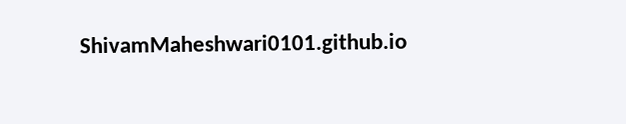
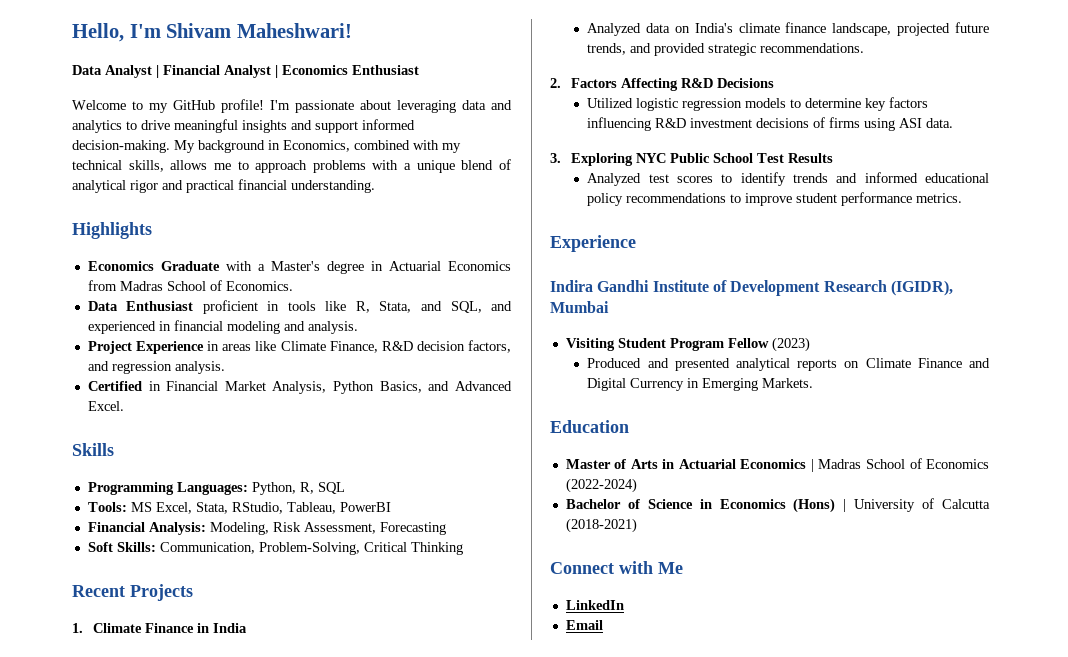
- ShivamMaheshwari0101.github.io
+ Hello, I'm Shivam Maheshwari!
+ Data Analyst | Financial Analyst | Economics Enthusiast
+ Welcome to my GitHub profile! I'm passionate about leveraging data and analytics to drive meaningful insights and support informed decision-making. My background in Economics, combined with my technical skills, allows me to approach problems with a unique blend of analytical rigor and practical financial understanding.
+ Highlights
+ Economics Graduate with a Master's degree in Actuarial Economics from Madras School of Economics.
+ Data Enthusiast proficient in tools like R, Stata, and SQL, and experienced in financial modeling and analysis.
+ Project Experience in areas like Climate Finance, R&D decision factors, and regression analysis.
+ Certified in Financial Market Analysis, Python Basics, and Advanced Excel.
+ Skills
+ Programming Languages: Python, R, SQL
+ Tools: MS Excel, Stata, RStudio, Tableau, PowerBI
+ Financial Analysis: Modeling, Risk Assessment, Forecasting
+ Soft Skills: Communication, Problem-Solving, Critical Thinking
+ Recent Projects
+ 1. Climate Finance in India
+ Analyzed data on India's climate finance landscape, projected future trends, and provided strategic recommendations.
+ 2. Factors Affecting R&D Decisions
+ Utilized logistic regression models to determine key factors influencing R&D investment decisions of firms using ASI data.
+ 3. Exploring NYC Public School Test Results
+ Analyzed test scores to identify trends and informed educational policy recommendations to improve student performance metrics.
+ Experience
+ Indira Gandhi Institute of Development Research (IGIDR), Mumbai
+ Visiting Student Program Fellow (2023)
+ Produced and presented analytical reports on Climate Finance and Digital Currency in Emerging Markets.
+ Education
+ Master of Arts in Actuarial Economics | Madras School of Economics (2022-2024)
+ Bachelor of Science in Economics (Hons) | University of Calcutta (2018-2021)
+ Connect with Me
+ LinkedIn
+ Email

